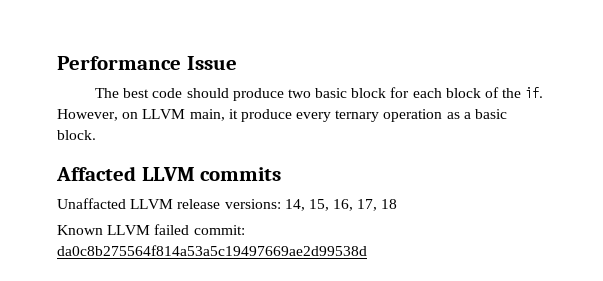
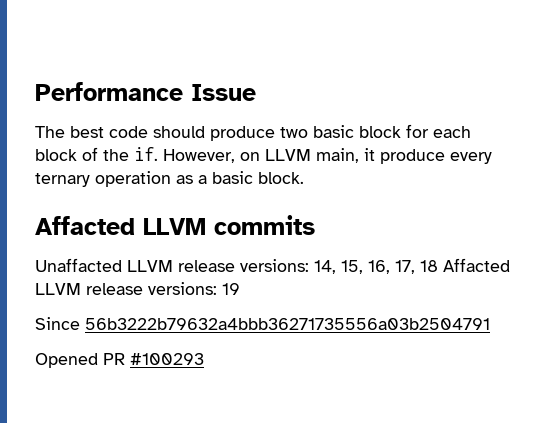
- Unaffacted LLVM release versions: 14, 15, 16, 17, 18
- Known LLVM failed commit: da0c8b275564f814a53a5c19497669ae2d99538d
+ Unaffacted LLVM release versions: 14, 15, 16, 17, 18 Affacted LLVM release versions: 19
+ Since 56b3222b79632a4bbb36271735556a03b2504791
+ Opened PR #100293

